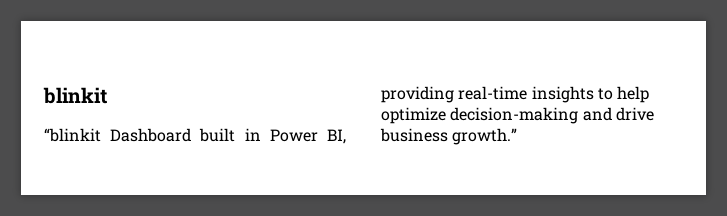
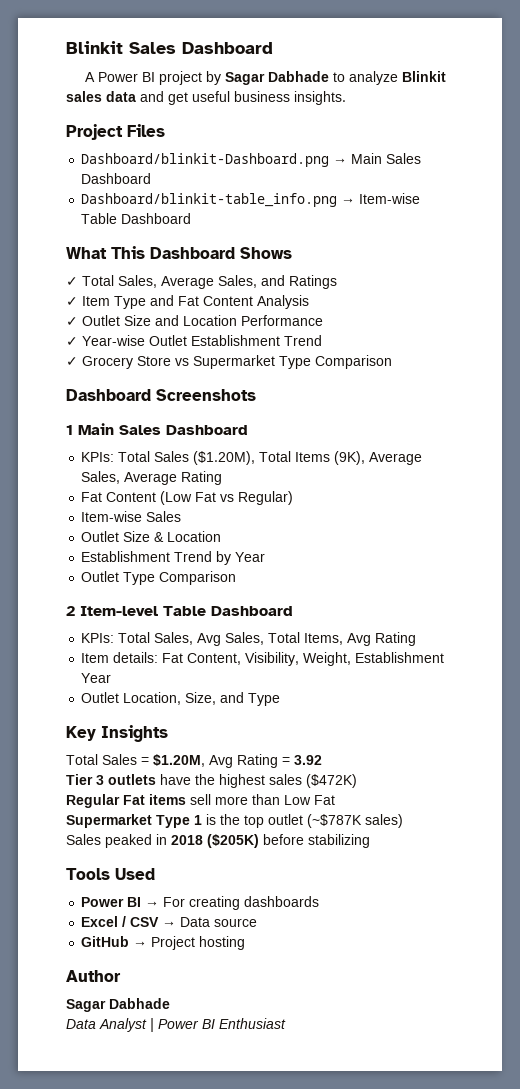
- blinkit
- “blinkit Dashboard built in Power BI, providing real-time insights to help optimize decision-making and drive business growth.”
+ Blinkit Sales Dashboard
+ A Power BI project by Sagar Dabhade to analyze Blinkit sales data and get useful business insights.
+ Project Files
+ Dashboard/blinkit-Dashboard.png → Main Sales Dashboard
+ Dashboard/blinkit-table_info.png → Item-wise Table Dashboard
+ What This Dashboard Shows
+ ✓ Total Sales, Average Sales, and Ratings
+ ✓ Item Type and Fat Content Analysis
+ ✓ Outlet Size and Location Performance
+ ✓ Year-wise Outlet Establishment Trend
+ ✓ Grocery Store vs Supermarket Type Comparison
+ Dashboard Screenshots
+ 1 Main Sales Dashboard
+ KPIs: Total Sales ($1.20M), Total Items (9K), Average Sales, Average Rating
+ Fat Content (Low Fat vs Regular)
+ Item-wise Sales
+ Outlet Size & Location
+ Establishment Trend by Year
+ Outlet Type Comparison
+ 2 Item-level Table Dashboard
+ KPIs: Total Sales, Avg Sales, Total Items, Avg Rating
+ Item details: Fat Content, Visibility, Weight, Establishment Year
+ Outlet Location, Size, and Type
+ Key Insights
+ Total Sales = $1.20M, Avg Rating = 3.92
+ Tier 3 outlets have the highest sales ($472K)
+ Regular Fat items sell more than Low Fat
+ Supermarket Type 1 is the top outlet (~$787K sales)
+ Sales peaked in 2018 ($205K) before stabilizing
+ Tools Used
+ Power BI → For creating dashboards
+ Excel / CSV → Data source
+ GitHub → Project hosting
+ Author
+ Sagar Dabhade
+ Data Analyst | Power BI Enthusiast

